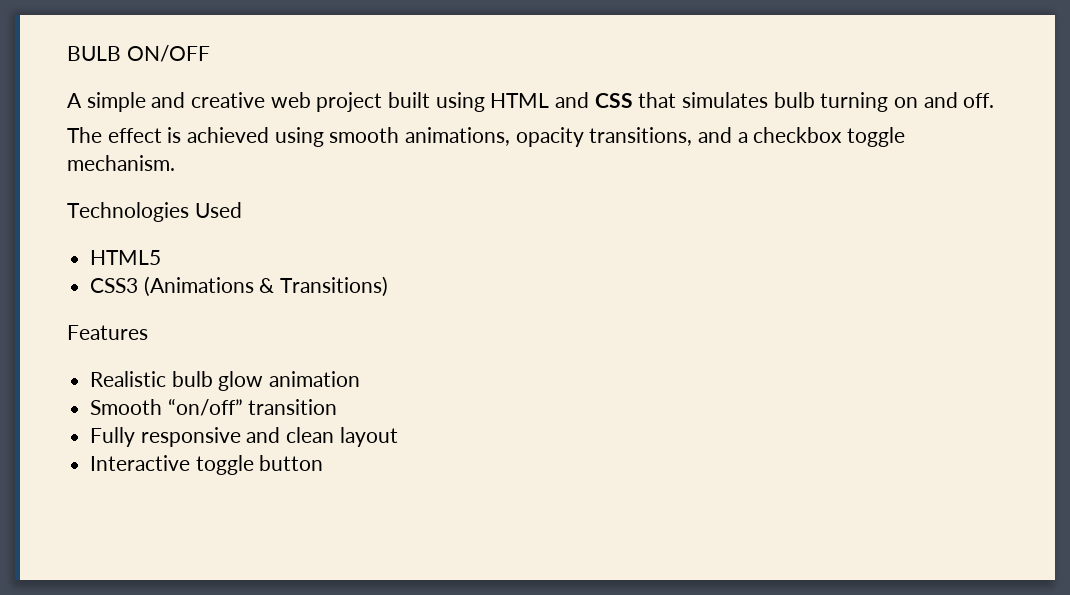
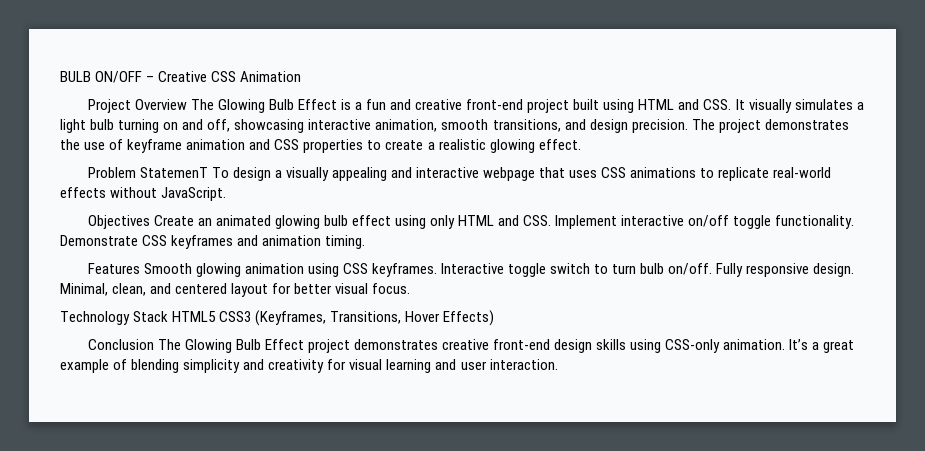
- BULB ON/OFF
- A simple and creative web project built using HTML and CSS that simulates bulb turning on and off.
- The effect is achieved using smooth animations, opacity transitions, and a checkbox toggle mechanism.
- Technologies Used
- HTML5
- CSS3 (Animations & Transitions)
- Features
- Realistic bulb glow animation
- Smooth “on/off” transition
- Fully responsive and clean layout
- Interactive toggle button
+ BULB ON/OFF – Creative CSS Animation
+ Project Overview The Glowing Bulb Effect is a fun and creative front-end project built using HTML and CSS. It visually simulates a light bulb turning on and off, showcasing interactive animation, smooth transitions, and design precision. The project demonstrates the use of keyframe animation and CSS properties to create a realistic glowing effect.
+ Problem StatemenT To design a visually appealing and interactive webpage that uses CSS animations to replicate real-world effects without JavaScript.
+ Objectives Create an animated glowing bulb effect using only HTML and CSS. Implement interactive on/off toggle functionality. Demonstrate CSS keyframes and animation timing.
+ Features Smooth glowing animation using CSS keyframes. Interactive toggle switch to turn bulb on/off. Fully responsive design. Minimal, clean, and centered layout for better visual focus.
+ Technology Stack HTML5 CSS3 (Keyframes, Transitions, Hover Effects)
+ Conclusion The Glowing Bulb Effect project demonstrates creative front-end design skills using CSS-only animation. It’s a great example of blending simplicity and creativity for visual learning and user interaction.

